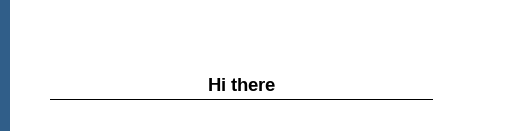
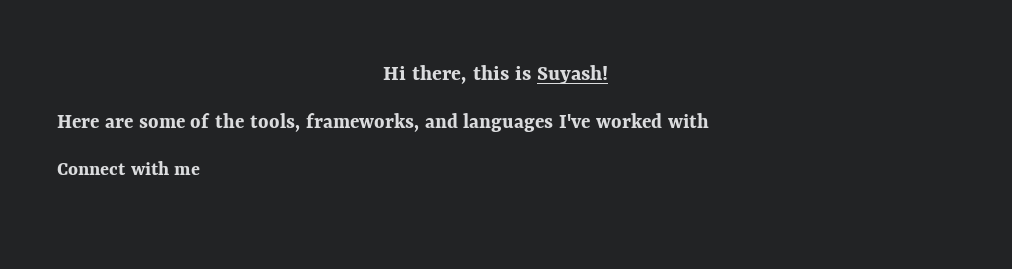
- Hi there
+ Hi there, this is Suyash!
+ Here are some of the tools, frameworks, and languages I've worked with
+ Connect with me

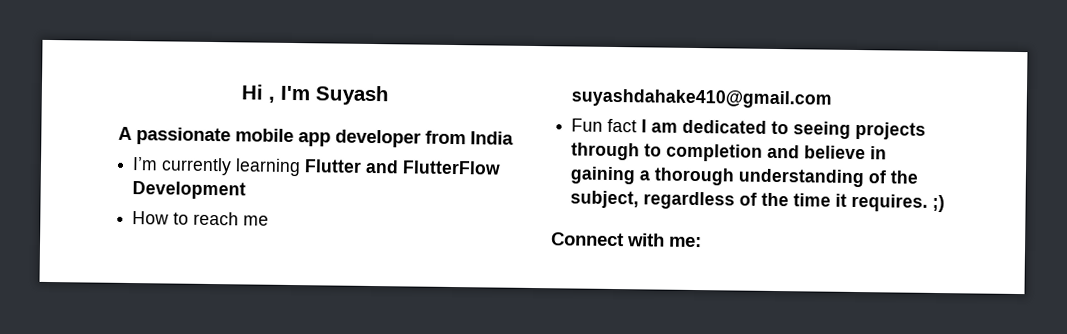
- Hi there, this is Suyash!
- Here are some of the tools, frameworks, and languages I've worked with
+ Hi , I'm Suyash
+ A passionate mobile app developer from India
+ I’m currently learning Flutter and FlutterFlow Development
+ How to reach me suyashdahake410@gmail.com
+ Fun fact I am dedicated to seeing projects through to completion and believe in gaining a thorough understanding of the subject, regardless of the time it requires. ;)
- Connect with me
+ Connect with me:

